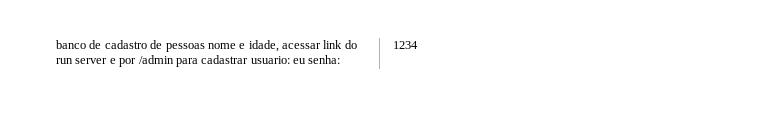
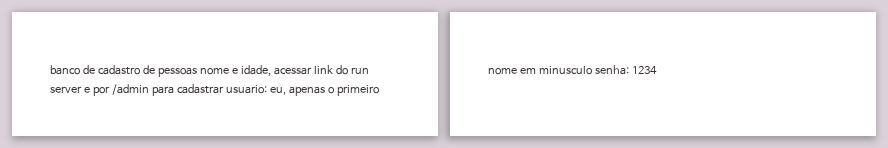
- banco de cadastro de pessoas nome e idade, acessar link do run server e por /admin para cadastrar usuario: eu senha: 1234
+ banco de cadastro de pessoas nome e idade, acessar link do run server e por /admin para cadastrar usuario: eu, apenas o primeiro nome em minusculo senha: 1234

